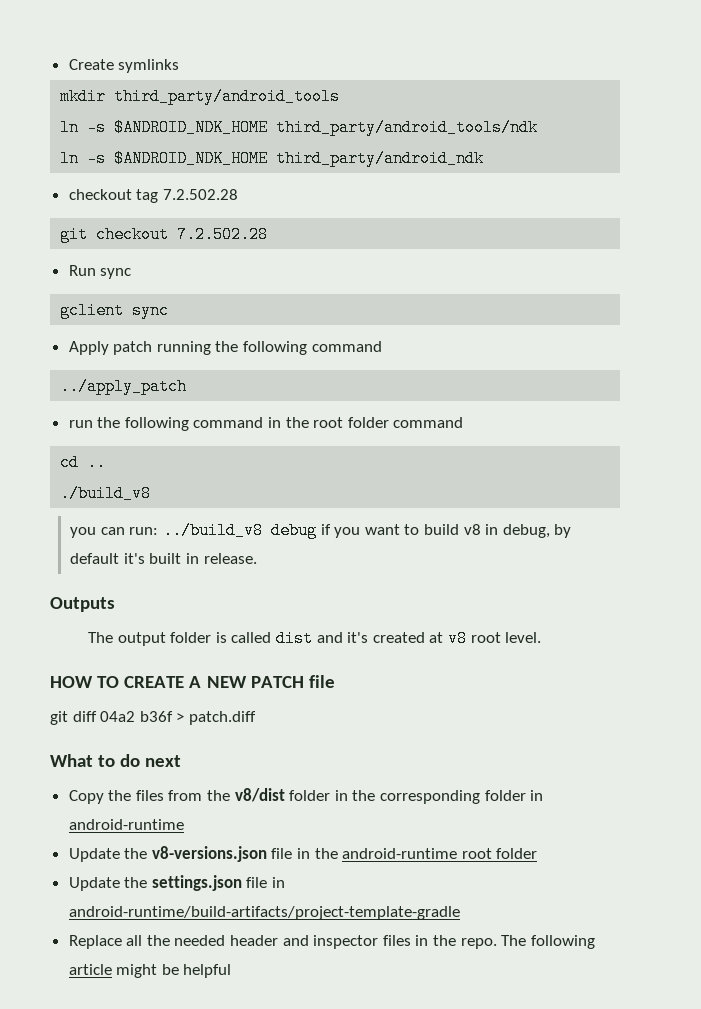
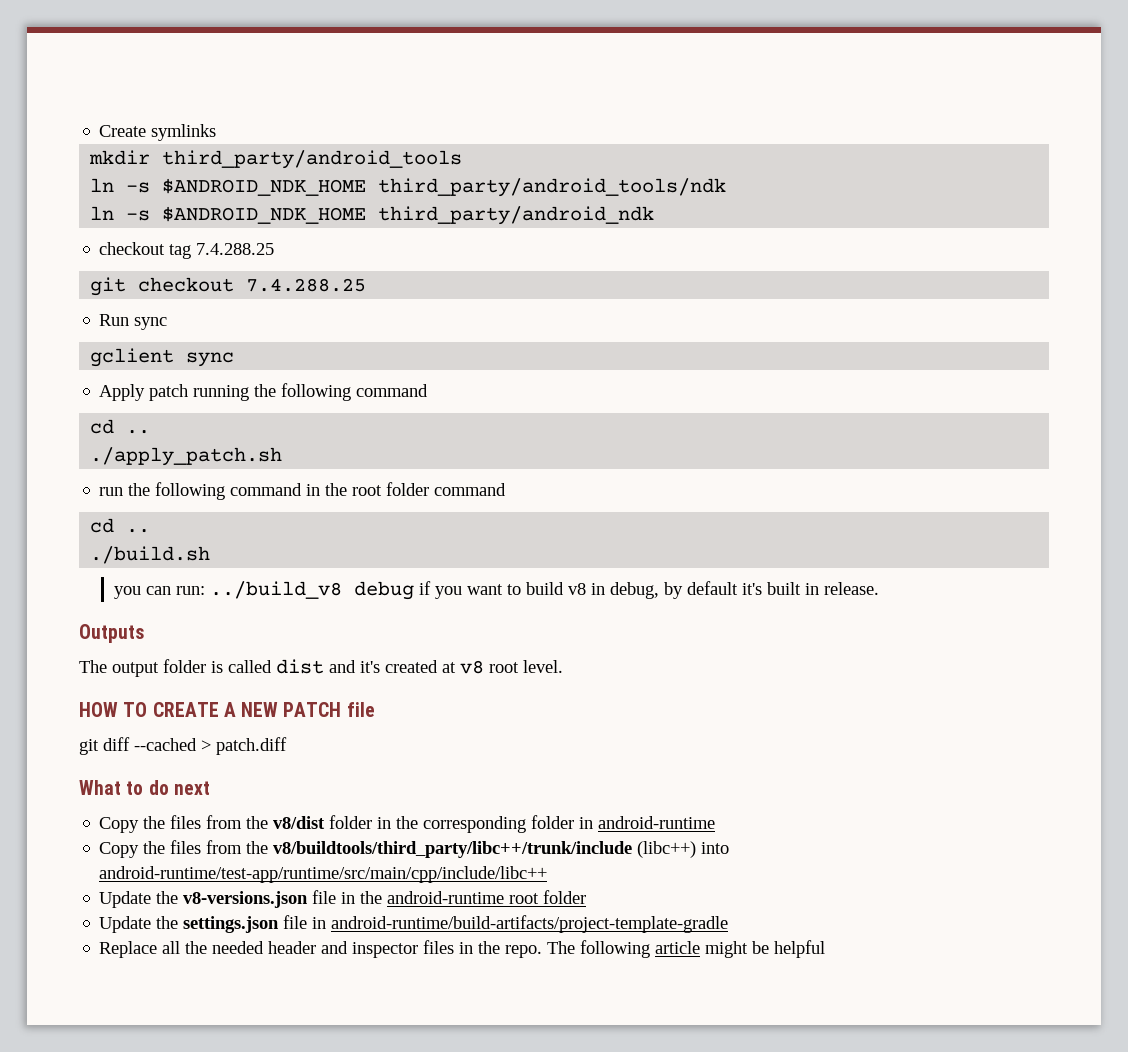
- checkout tag 7.2.502.28
+ checkout tag 7.4.288.25
- git checkout 7.2.502.28
+ git checkout 7.4.288.25
  Apply patch running the following command
- ../apply_patch
+ cd ..
+ ./apply_patch.sh
- ./build_v8
+ ./build.sh
- git diff 04a2 b36f > patch.diff
+ git diff --cached > patch.diff
+ Copy the files from the v8/buildtools/third_party/libc++/trunk/include (libc++) into android-runtime/test-app/runtime/src/main/cpp/include/libc++

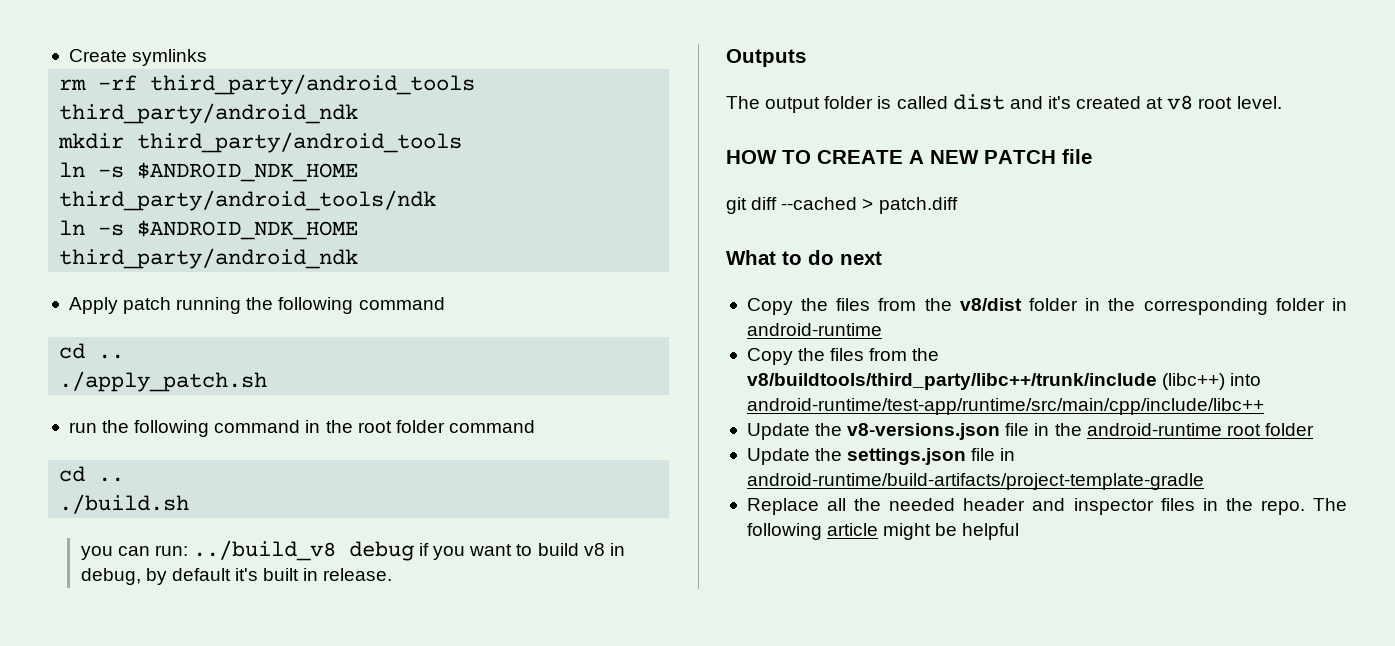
+ rm -rf third_party/android_tools third_party/android_ndk
- checkout tag 7.4.288.25
- git checkout 7.4.288.25
- Run sync
- gclient sync

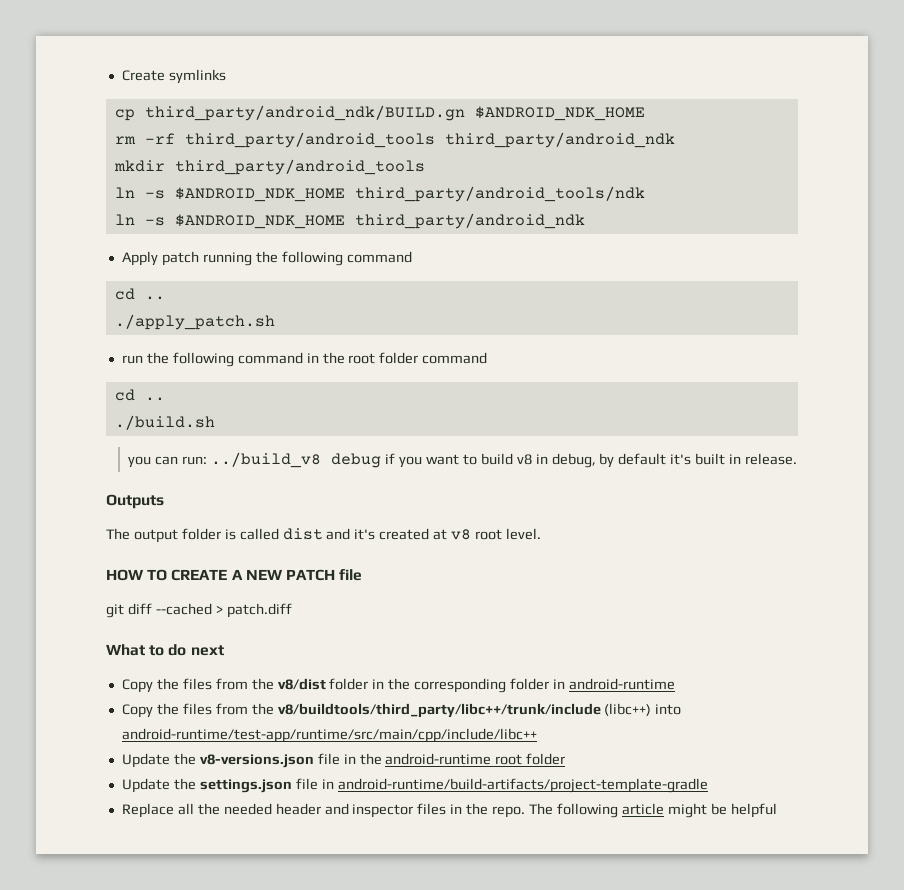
+ cp third_party/android_ndk/BUILD.gn $ANDROID_NDK_HOME

